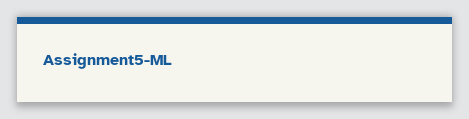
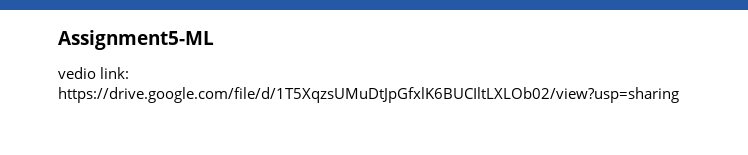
+ vedio link: https://drive.google.com/file/d/1T5XqzsUMuDtJpGfxlK6BUCIltLXLOb02/view?usp=sharing

